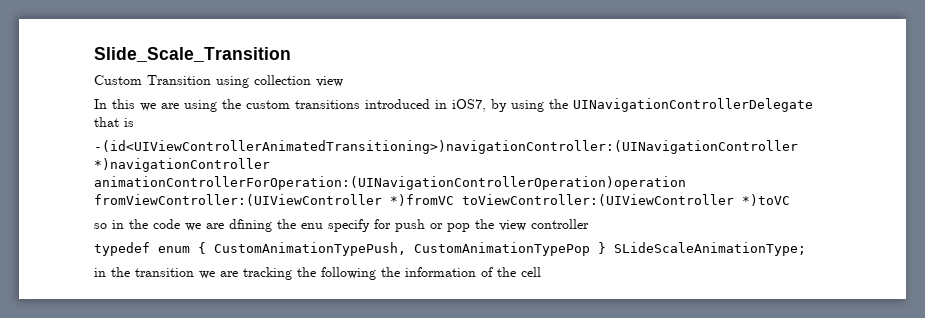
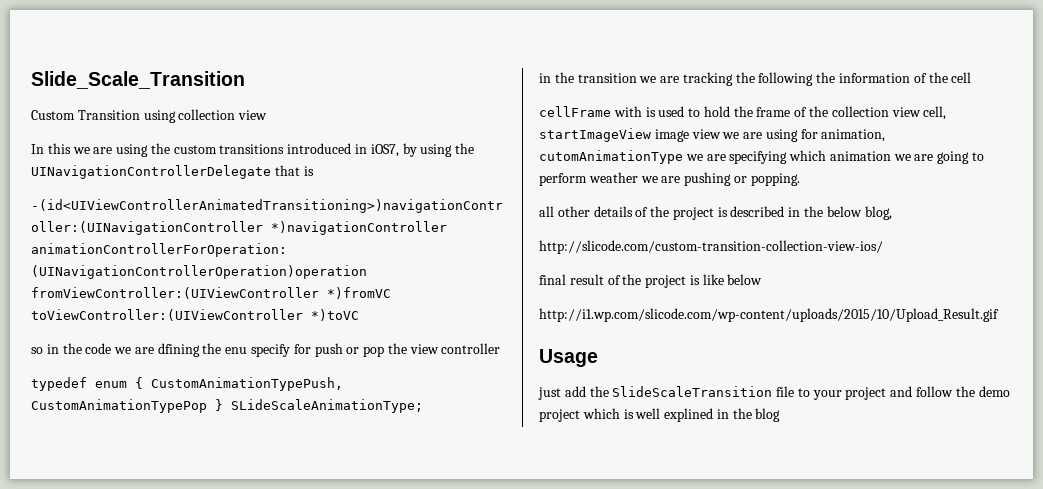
+ cellFrame with is used to hold the frame of the collection view cell, startImageView image view we are using for animation, cutomAnimationType we are specifying which animation we are going to perform weather we are pushing or popping.
+ all other details of the project is described in the below blog,
+ http://slicode.com/custom-transition-collection-view-ios/
+ final result of the project is like below
+ http://i1.wp.com/slicode.com/wp-content/uploads/2015/10/Upload_Result.gif
+ Usage
+ just add the SlideScaleTransition file to your project and follow the demo project which is well explined in the blog

